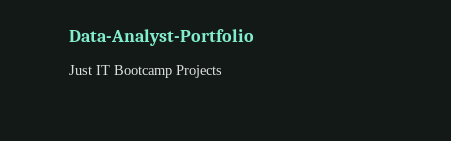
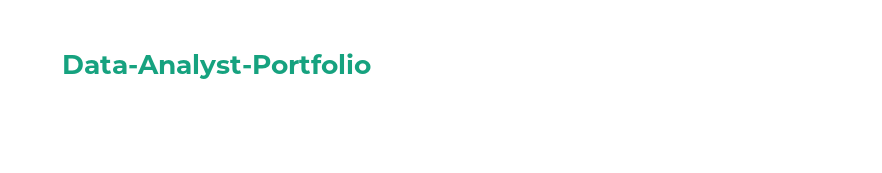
- Just IT Bootcamp Projects

